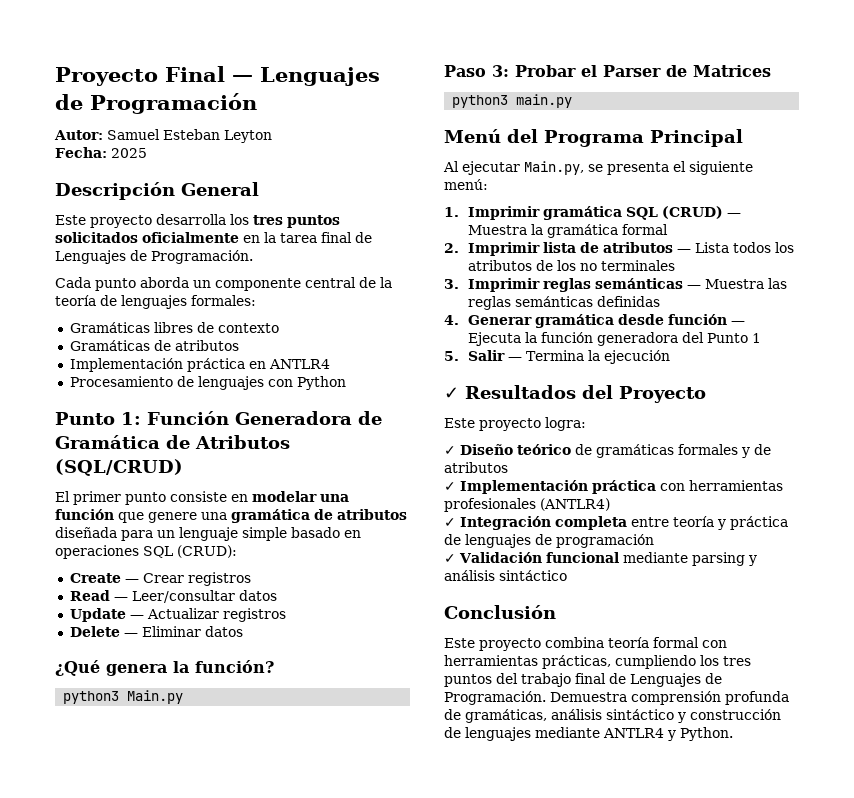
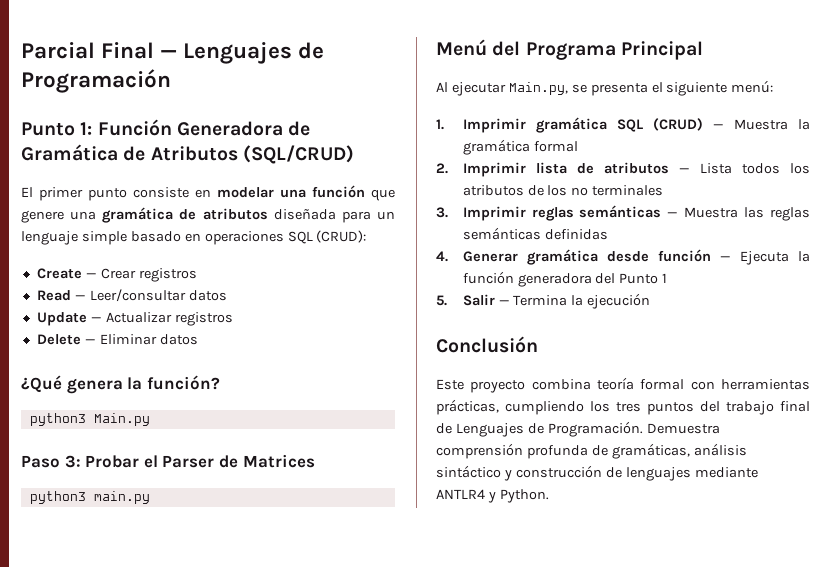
- Proyecto Final — Lenguajes de Programación
+ Parcial Final — Lenguajes de Programación
- Autor: Samuel Esteban Leyton
- Fecha: 2025
- Descripción General
- Este proyecto desarrolla los tres puntos solicitados oficialmente en la tarea final de Lenguajes de Programación.
- Cada punto aborda un componente central de la teoría de lenguajes formales:
- Gramáticas libres de contexto
- Gramáticas de atributos
- Implementación práctica en ANTLR4
- Procesamiento de lenguajes con Python
- ✓ Resultados del Proyecto
- Este proyecto logra:
- ✓ Diseño teórico de gramáticas formales y de atributos
- ✓ Implementación práctica con herramientas profesionales (ANTLR4)
- ✓ Integración completa entre teoría y práctica de lenguajes de programación
- ✓ Validación funcional mediante parsing y análisis sintáctico

